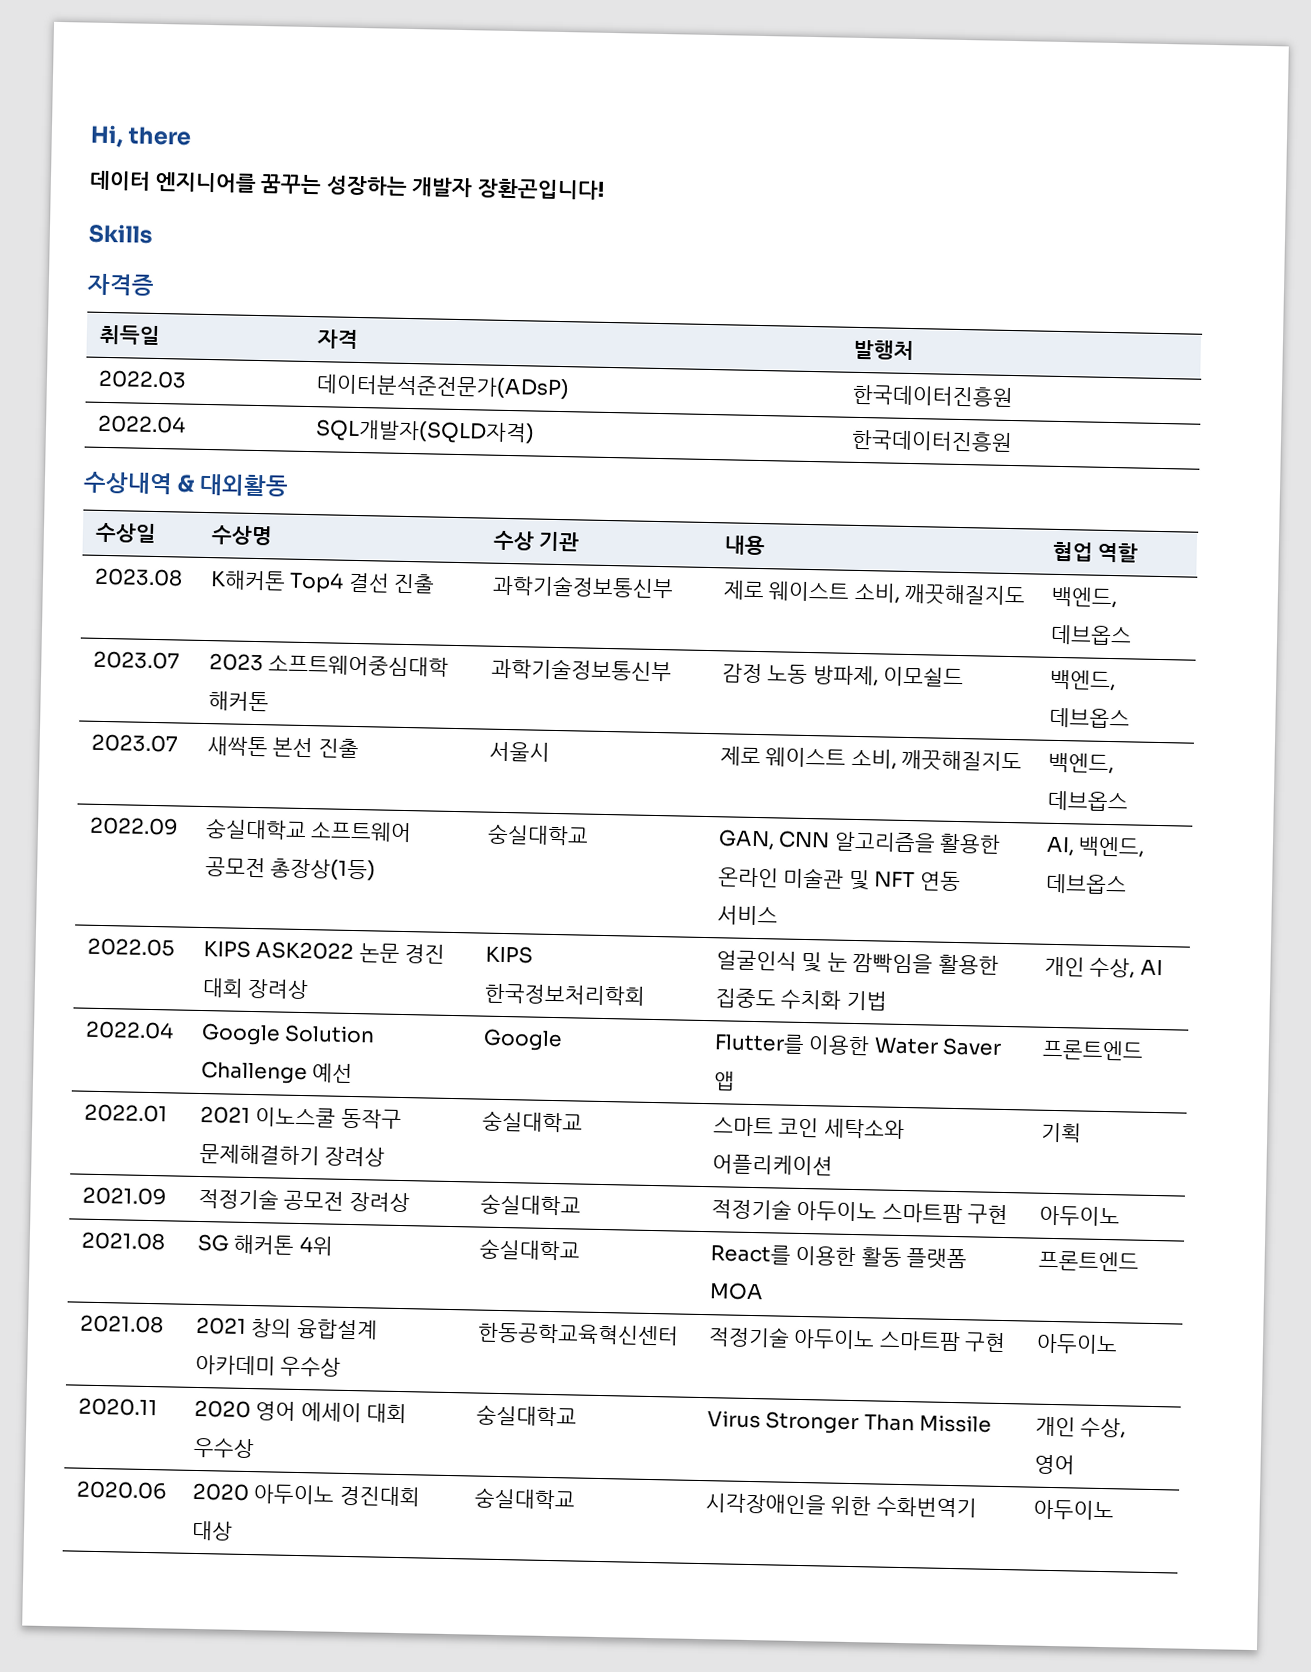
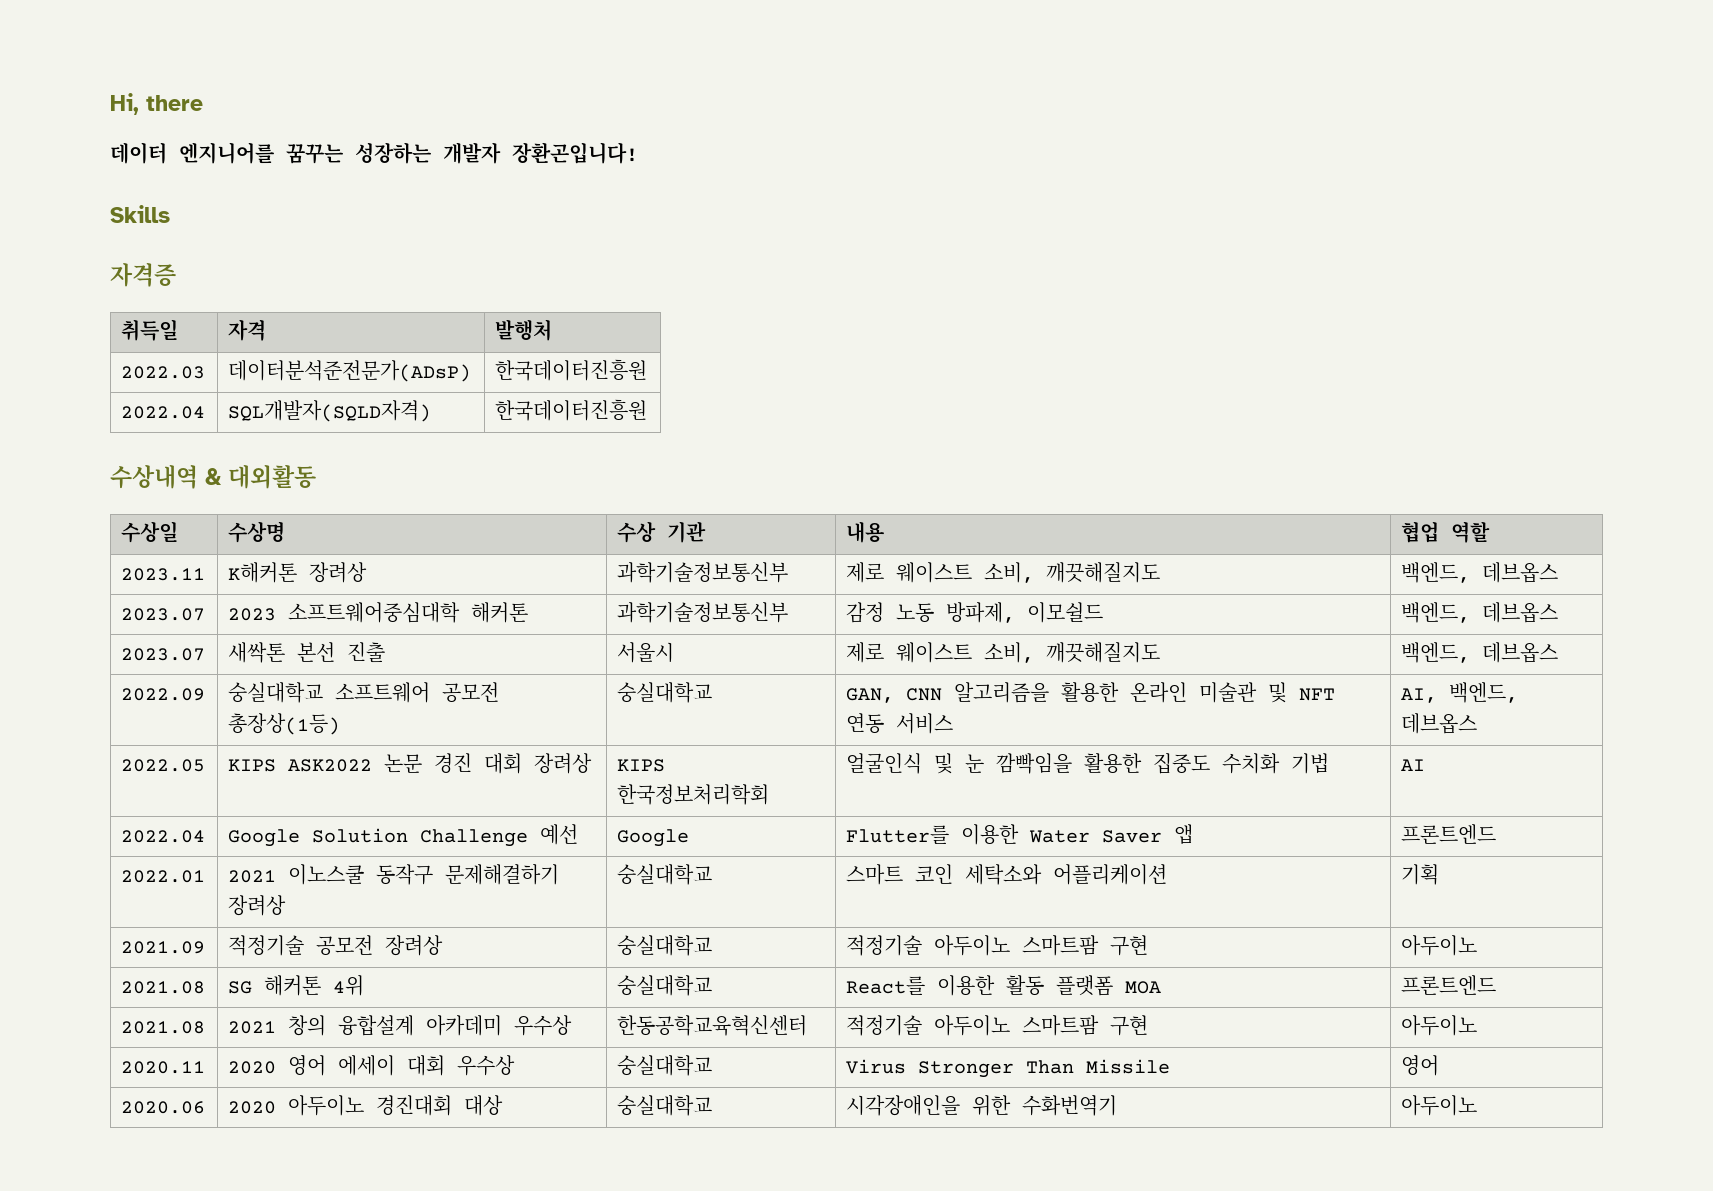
- 2023.08 | K해커톤 Top4 결선 진출 | 과학기술정보통신부 | 제로 웨이스트 소비, 깨끗해질지도 | 백엔드, 데브옵스
+ 2023.11 | K해커톤 장려상 | 과학기술정보통신부 | 제로 웨이스트 소비, 깨끗해질지도 | 백엔드, 데브옵스
- 2022.05 | KIPS ASK2022 논문 경진 대회 장려상 | KIPS 한국정보처리학회 | 얼굴인식 및 눈 깜빡임을 활용한 집중도 수치화 기법 | 개인 수상, AI
+ 2022.05 | KIPS ASK2022 논문 경진 대회 장려상 | KIPS 한국정보처리학회 | 얼굴인식 및 눈 깜빡임을 활용한 집중도 수치화 기법 | AI
- 2020.11 | 2020 영어 에세이 대회 우수상 | 숭실대학교 | Virus Stronger Than Missile | 개인 수상, 영어
+ 2020.11 | 2020 영어 에세이 대회 우수상 | 숭실대학교 | Virus Stronger Than Missile | 영어

